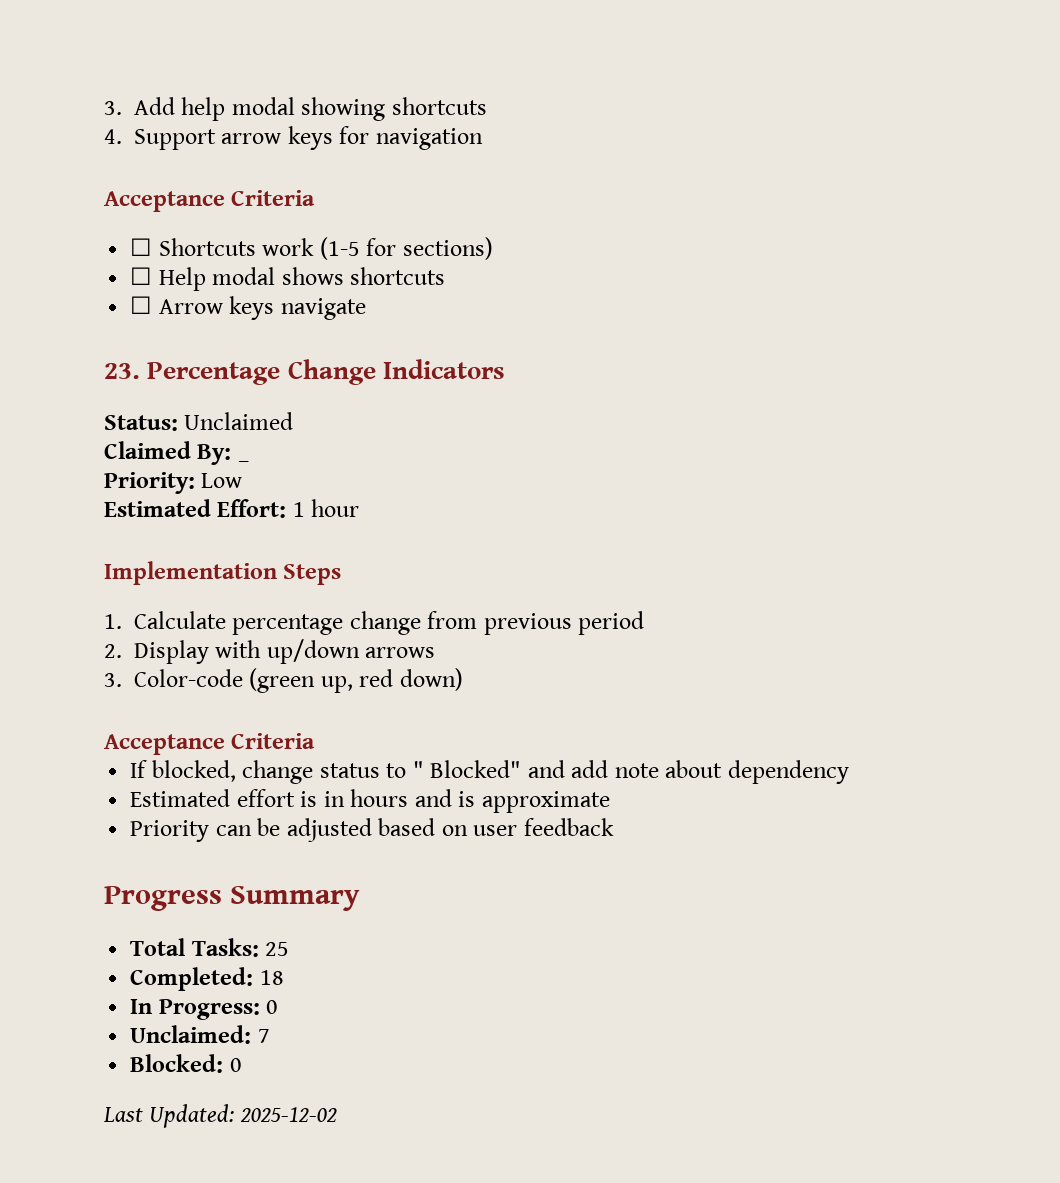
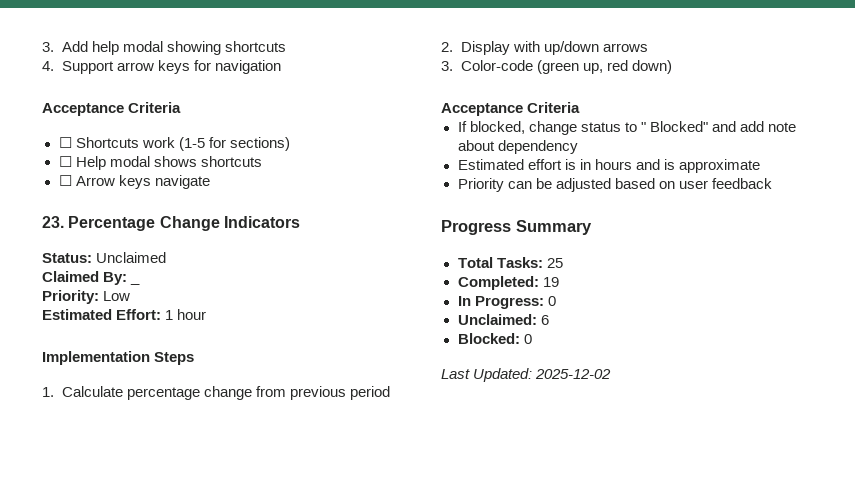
- Completed: 18
+ Completed: 19
- Unclaimed: 7
+ Unclaimed: 6

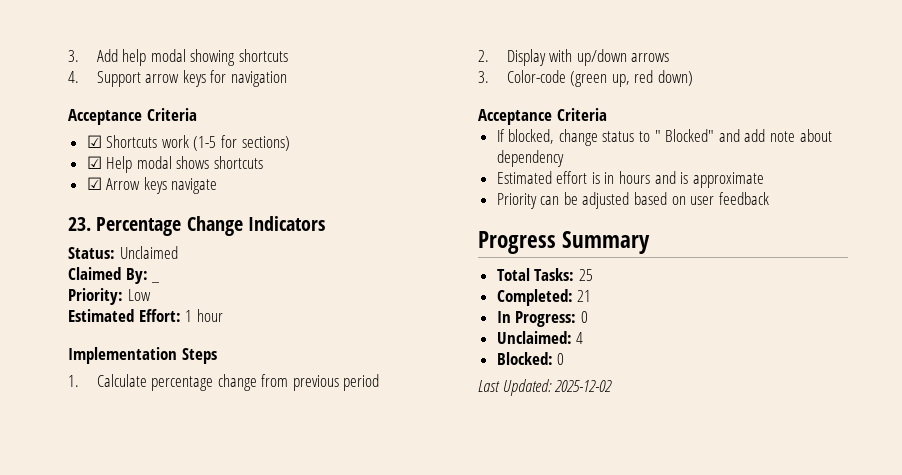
- ☐ Shortcuts work (1-5 for sections)
+ ☑ Shortcuts work (1-5 for sections)
- ☐ Help modal shows shortcuts
+ ☑ Help modal shows shortcuts
- ☐ Arrow keys navigate
+ ☑ Arrow keys navigate
- Completed: 19
+ Completed: 21
- Unclaimed: 6
+ Unclaimed: 4

